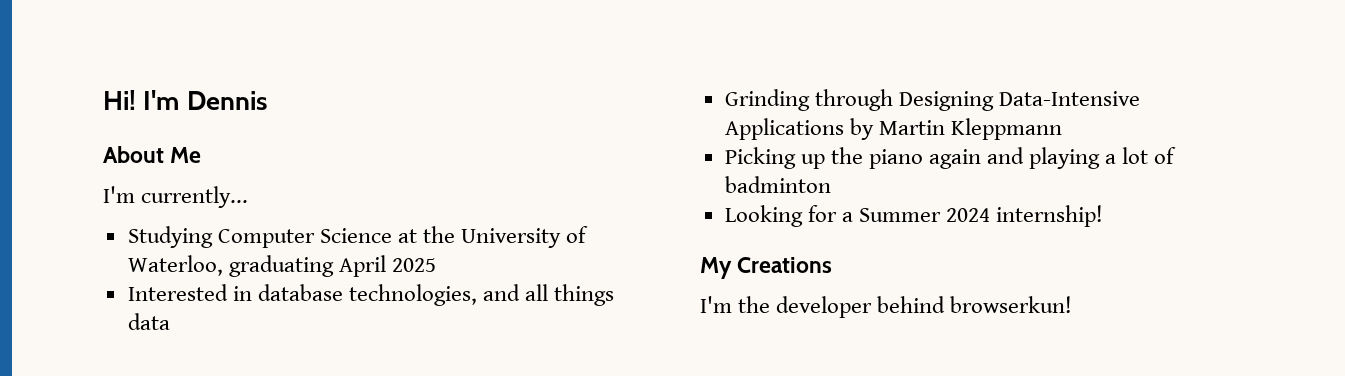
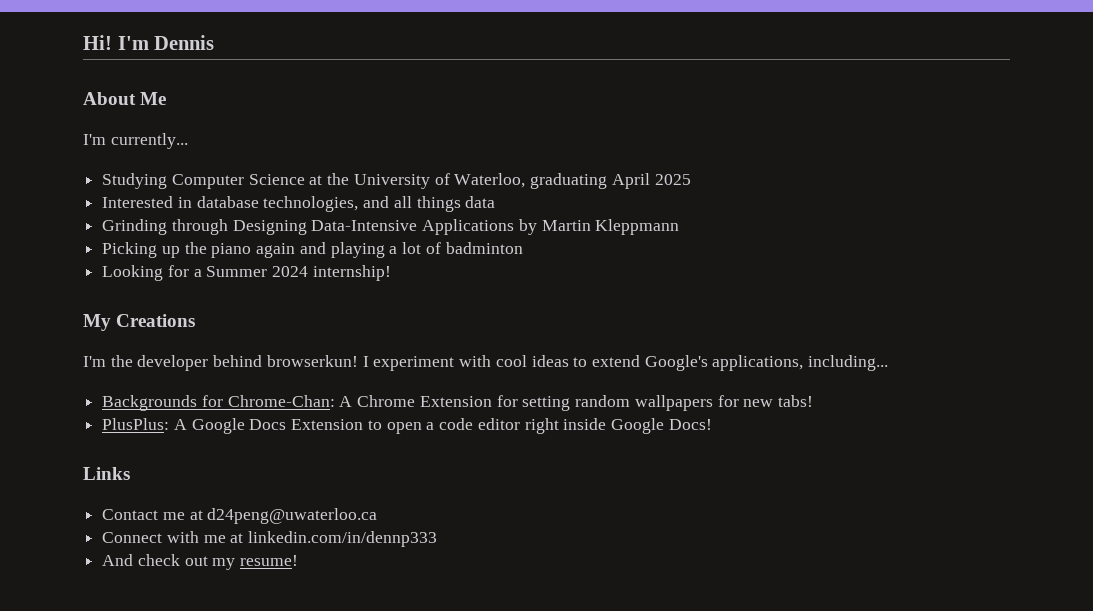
+ I experiment with cool ideas to extend Google's applications, including...
+ Backgrounds for Chrome-Chan: A Chrome Extension for setting random wallpapers for new tabs!
+ PlusPlus: A Google Docs Extension to open a code editor right inside Google Docs!
+ Links
+ Contact me at d24peng@uwaterloo.ca
+ Connect with me at linkedin.com/in/dennp333
+ And check out my resume!

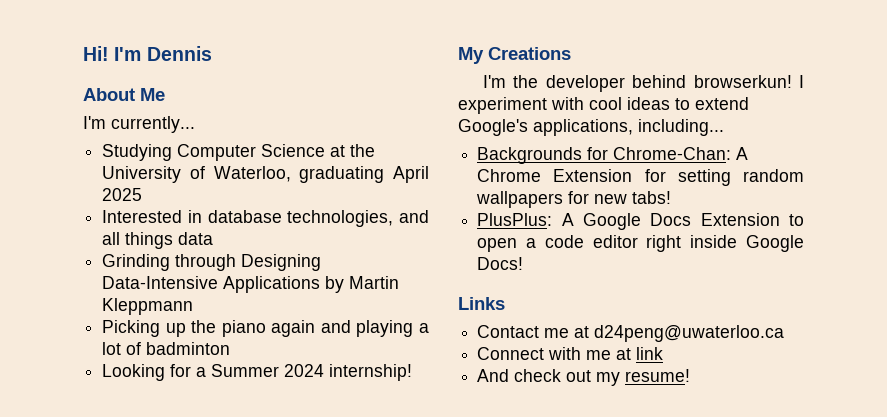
- Connect with me at linkedin.com/in/dennp333
+ Connect with me at link

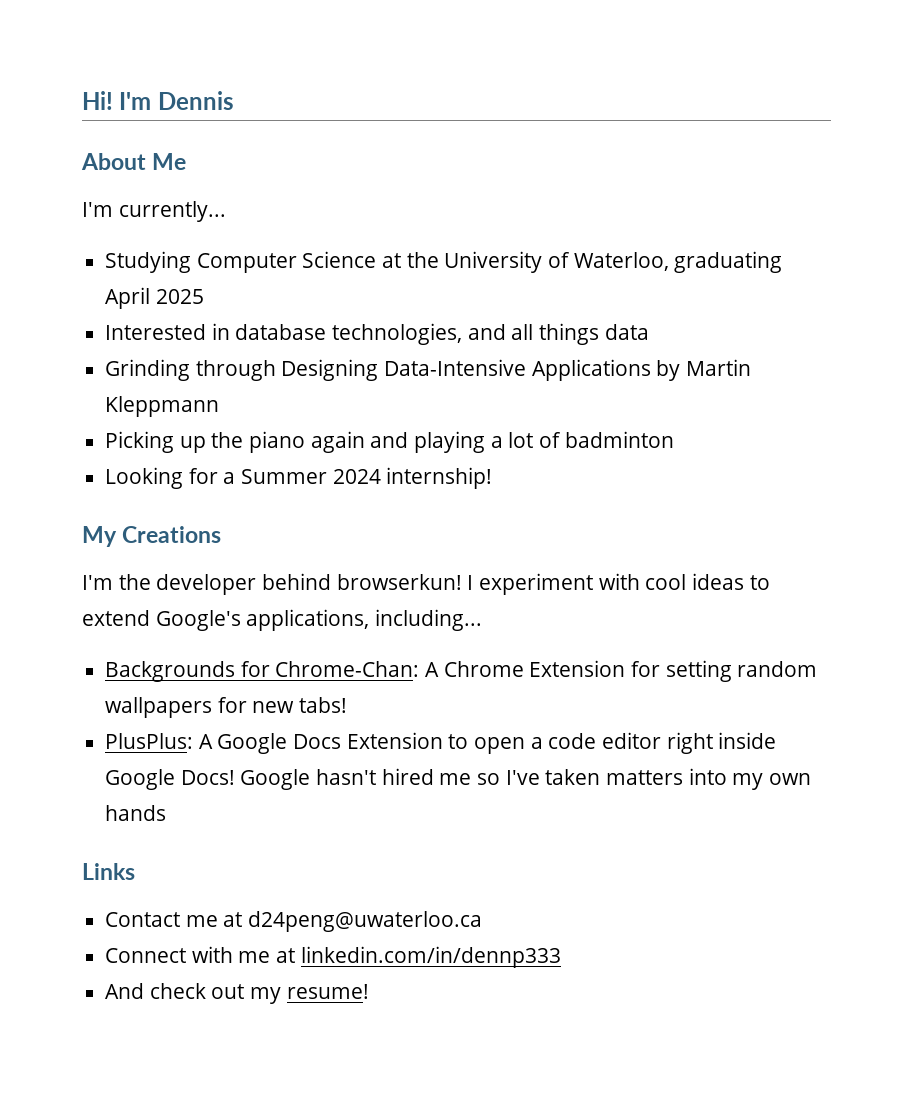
+ Google hasn't hired me so I've taken matters into my own hands
- Connect with me at link
+ Connect with me at linkedin.com/in/dennp333

